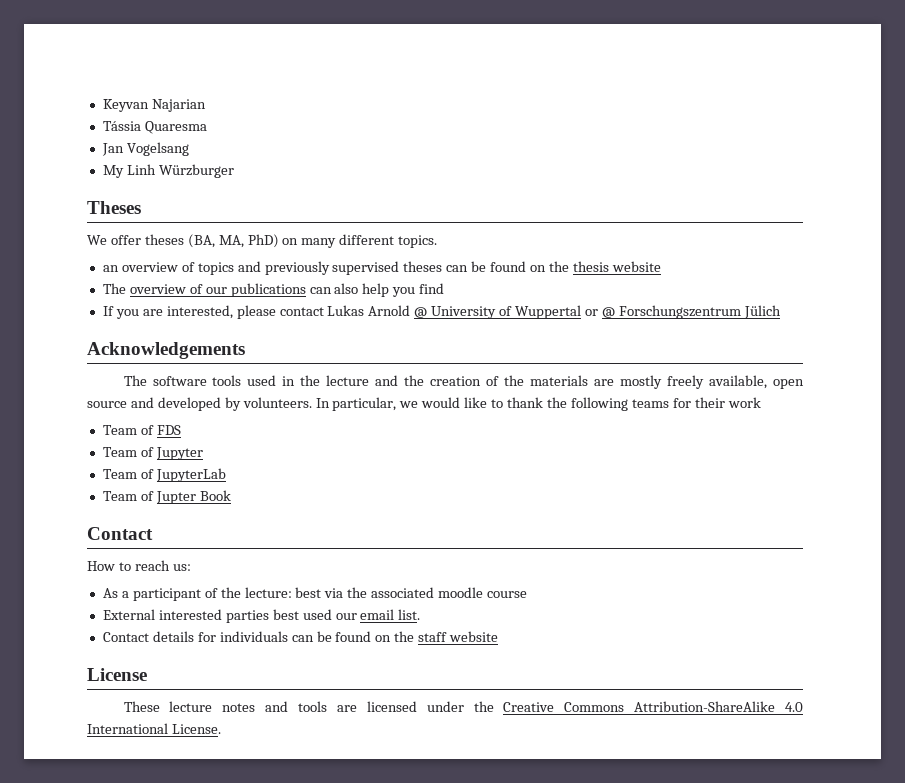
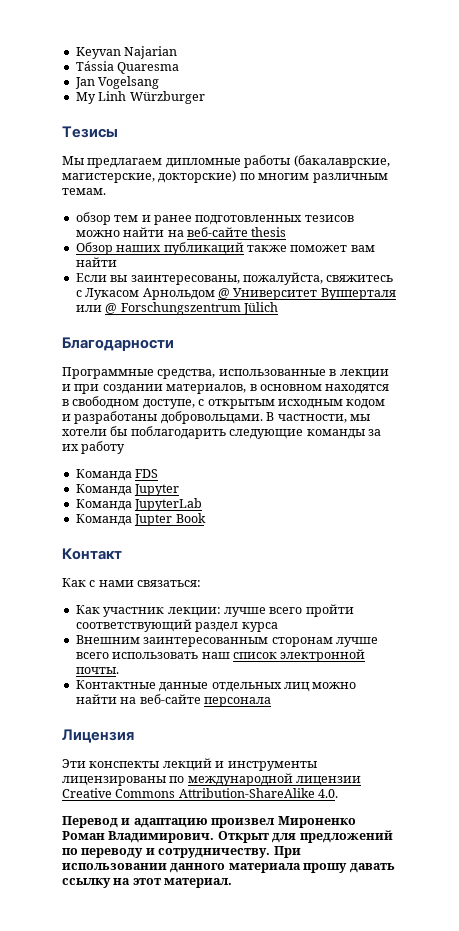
- Theses
- We offer theses (BA, MA, PhD) on many different topics.
- an overview of topics and previously supervised theses can be found on the thesis website
- The overview of our publications can also help you find
- If you are interested, please contact Lukas Arnold @ University of Wuppertal or @ Forschungszentrum Jülich
- Acknowledgements
- The software tools used in the lecture and the creation of the materials are mostly freely available, open source and developed by volunteers. In particular, we would like to thank the following teams for their work
- Team of FDS
+ Тезисы
+ Мы предлагаем дипломные работы (бакалаврские, магистерские, докторские) по многим различным темам.
+ обзор тем и ранее подготовленных тезисов можно найти на веб-сайте thesis
+ Обзор наших публикаций также поможет вам найти
+ Если вы заинтересованы, пожалуйста, свяжитесь с Лукасом Арнольдом @ Университет Вупперталя или @ Forschungszentrum Jülich
+ Благодарности
+ Программные средства, использованные в лекции и при создании материалов, в основном находятся в свободном доступе, с открытым исходным кодом и разработаны добровольцами. В частности, мы хотели бы поблагодарить следующие команды за их работу
+ Команда FDS
- Team of Jupyter
+ Команда Jupyter
- Team of JupyterLab
+ Команда JupyterLab
- Team of Jupter Book
- Contact
- How to reach us:
- As a participant of the lecture: best via the associated moodle course
- External interested parties best used our email list.
- Contact details for individuals can be found on the staff website
- License
- These lecture notes and tools are licensed under the Creative Commons Attribution-ShareAlike 4.0 International License.
+ Команда Jupter Book
+ Контакт
+ Как с нами связаться:
+ Как участник лекции: лучше всего пройти соответствующий раздел курса
+ Внешним заинтересованным сторонам лучше всего использовать наш список электронной почты.
+ Контактные данные отдельных лиц можно найти на веб-сайте персонала
+ Лицензия
+ Эти конспекты лекций и инструменты лицензированы по международной лицензии Creative Commons Attribution-ShareAlike 4.0.
+ Перевод и адаптацию произвел Мироненко Роман Владимирович. Открыт для предложений по переводу и сотрудничеству. При использовании данного материала прошу давать ссылку на этот материал.

